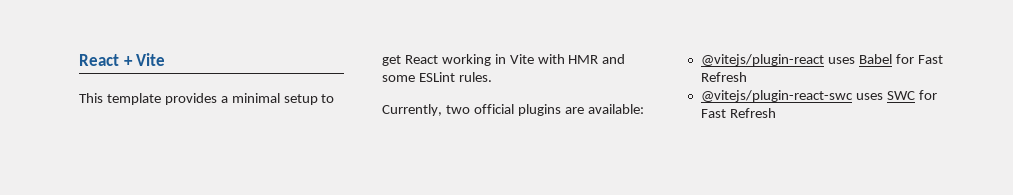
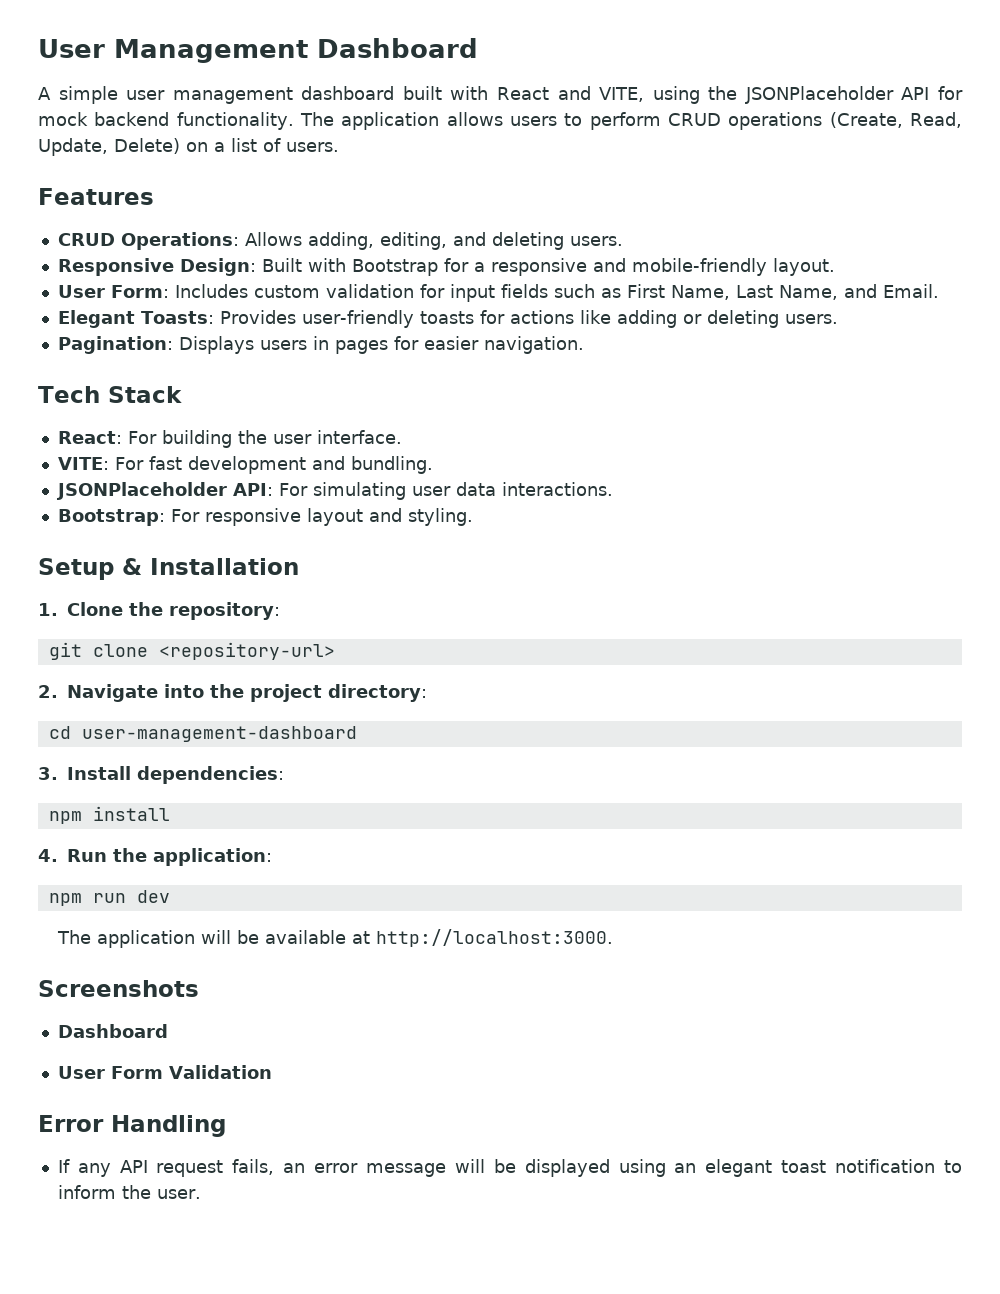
- React + Vite
- This template provides a minimal setup to get React working in Vite with HMR and some ESLint rules.
- Currently, two official plugins are available:
- @vitejs/plugin-react uses Babel for Fast Refresh
- @vitejs/plugin-react-swc uses SWC for Fast Refresh
+ User Management Dashboard
+ A simple user management dashboard built with React and VITE, using the JSONPlaceholder API for mock backend functionality. The application allows users to perform CRUD operations (Create, Read, Update, Delete) on a list of users.
+ Features
+ CRUD Operations: Allows adding, editing, and deleting users.
+ Responsive Design: Built with Bootstrap for a responsive and mobile-friendly layout.
+ User Form: Includes custom validation for input fields such as First Name, Last Name, and Email.
+ Elegant Toasts: Provides user-friendly toasts for actions like adding or deleting users.
+ Pagination: Displays users in pages for easier navigation.
+ Tech Stack
+ React: For building the user interface.
+ VITE: For fast development and bundling.
+ JSONPlaceholder API: For simulating user data interactions.
+ Bootstrap: For responsive layout and styling.
+ Setup & Installation
+ 1. Clone the repository:
+ git clone <repository-url>
+ 2. Navigate into the project directory:
+ cd user-management-dashboard
+ 3. Install dependencies:
+ npm install
+ 4. Run the application:
+ npm run dev
+ The application will be available at http://localhost:3000.
+ Screenshots
+ Dashboard
+ User Form Validation
+ Error Handling
+ If any API request fails, an error message will be displayed using an elegant toast notification to inform the user.

